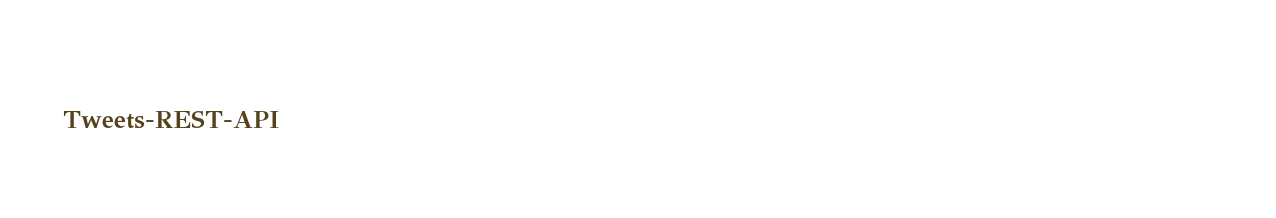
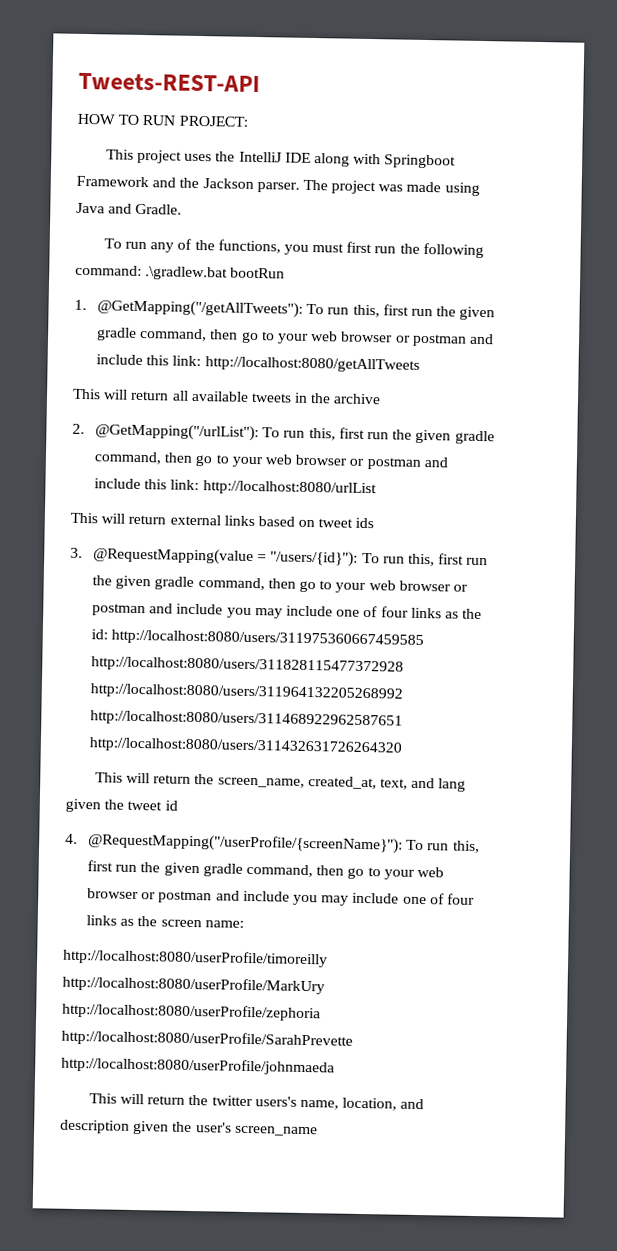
+ HOW TO RUN PROJECT:
+ This project uses the IntelliJ IDE along with Springboot Framework and the Jackson parser. The project was made using Java and Gradle.
+ To run any of the functions, you must first run the following command: .\gradlew.bat bootRun
+ 1. @GetMapping("/getAllTweets"): To run this, first run the given gradle command, then go to your web browser or postman and include this link: http://localhost:8080/getAllTweets
+ This will return all available tweets in the archive
+ 2. @GetMapping("/urlList"): To run this, first run the given gradle command, then go to your web browser or postman and include this link: http://localhost:8080/urlList
+ This will return external links based on tweet ids
+ 3. @RequestMapping(value = "/users/{id}"): To run this, first run the given gradle command, then go to your web browser or postman and include you may include one of four links as the id: http://localhost:8080/users/311975360667459585 http://localhost:8080/users/311828115477372928 http://localhost:8080/users/311964132205268992 http://localhost:8080/users/311468922962587651 http://localhost:8080/users/311432631726264320
+ This will return the screen_name, created_at, text, and lang given the tweet id
+ 4. @RequestMapping("/userProfile/{screenName}"): To run this, first run the given gradle command, then go to your web browser or postman and include you may include one of four links as the screen name:
+ http://localhost:8080/userProfile/timoreilly http://localhost:8080/userProfile/MarkUry http://localhost:8080/userProfile/zephoria http://localhost:8080/userProfile/SarahPrevette http://localhost:8080/userProfile/johnmaeda
+ This will return the twitter users's name, location, and description given the user's screen_name

